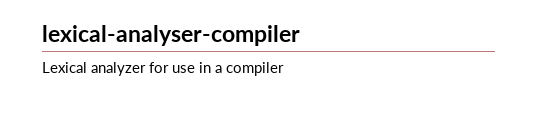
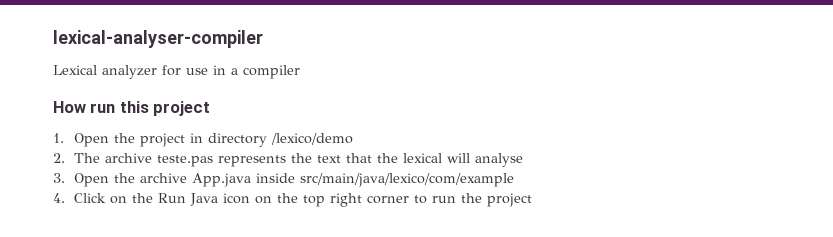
+ How run this project
+ 1. Open the project in directory /lexico/demo
+ 2. The archive teste.pas represents the text that the lexical will analyse
+ 3. Open the archive App.java inside src/main/java/lexico/com/example
+ 4. Click on the Run Java icon on the top right corner to run the project

